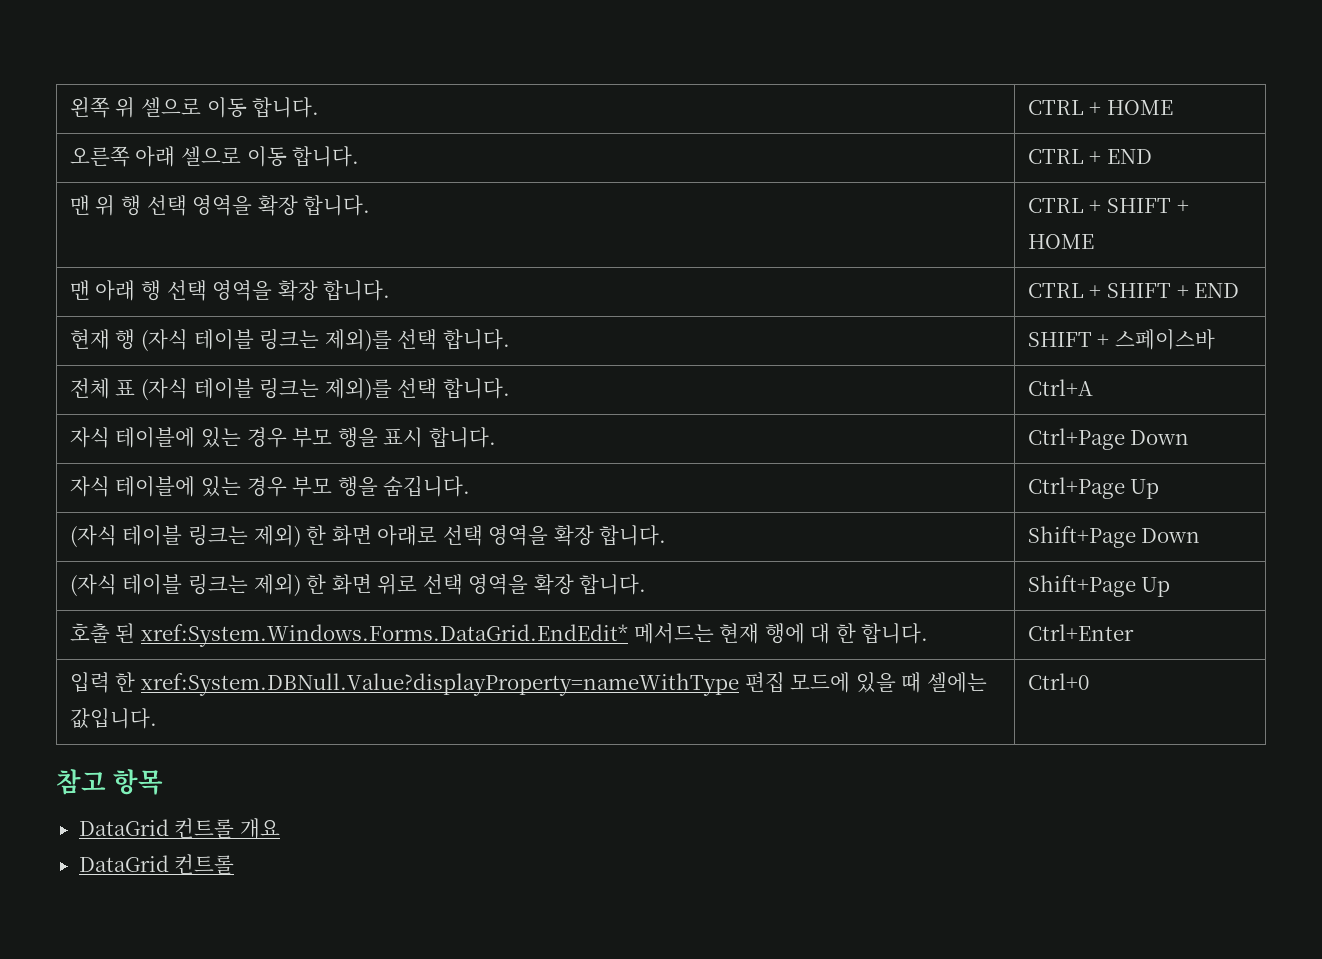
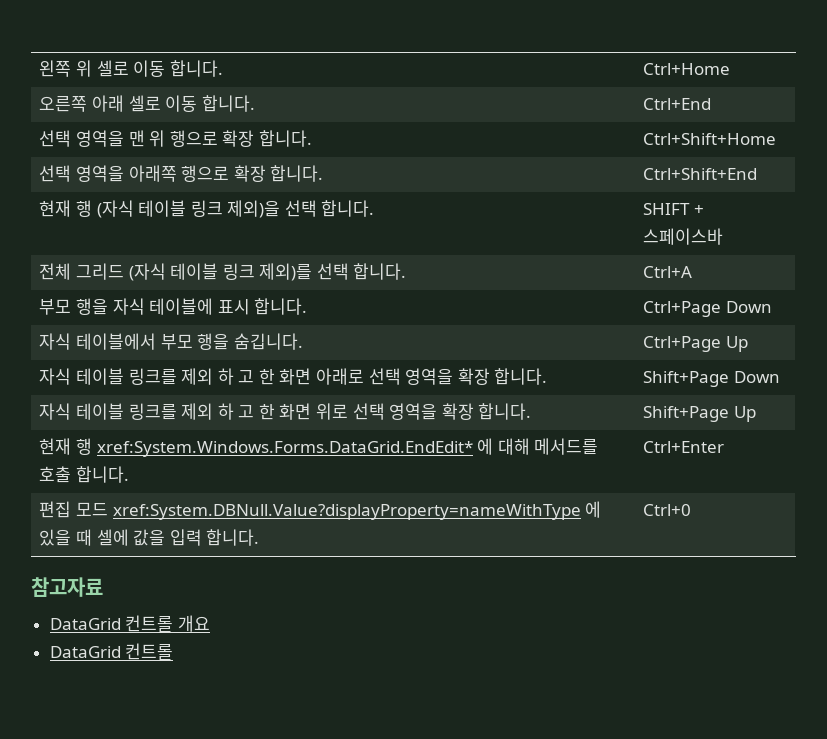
- 왼쪽 위 셀으로 이동 합니다. | CTRL + HOME
+ 왼쪽 위 셀로 이동 합니다. | Ctrl+Home
- 오른쪽 아래 셀으로 이동 합니다. | CTRL + END
- 맨 위 행 선택 영역을 확장 합니다. | CTRL + SHIFT + HOME
- 맨 아래 행 선택 영역을 확장 합니다. | CTRL + SHIFT + END
+ 오른쪽 아래 셀로 이동 합니다. | Ctrl+End
+ 선택 영역을 맨 위 행으로 확장 합니다. | Ctrl+Shift+Home
+ 선택 영역을 아래쪽 행으로 확장 합니다. | Ctrl+Shift+End
- 현재 행 (자식 테이블 링크는 제외)를 선택 합니다. | SHIFT + 스페이스바
+ 현재 행 (자식 테이블 링크 제외)을 선택 합니다. | SHIFT + 스페이스바
- 전체 표 (자식 테이블 링크는 제외)를 선택 합니다. | Ctrl+A
+ 전체 그리드 (자식 테이블 링크 제외)를 선택 합니다. | Ctrl+A
- 자식 테이블에 있는 경우 부모 행을 표시 합니다. | Ctrl+Page Down
+ 부모 행을 자식 테이블에 표시 합니다. | Ctrl+Page Down
- 자식 테이블에 있는 경우 부모 행을 숨깁니다. | Ctrl+Page Up
+ 자식 테이블에서 부모 행을 숨깁니다. | Ctrl+Page Up
- (자식 테이블 링크는 제외) 한 화면 아래로 선택 영역을 확장 합니다. | Shift+Page Down
+ 자식 테이블 링크를 제외 하 고 한 화면 아래로 선택 영역을 확장 합니다. | Shift+Page Down
- (자식 테이블 링크는 제외) 한 화면 위로 선택 영역을 확장 합니다. | Shift+Page Up
+ 자식 테이블 링크를 제외 하 고 한 화면 위로 선택 영역을 확장 합니다. | Shift+Page Up
- 호출 된 xref:System.Windows.Forms.DataGrid.EndEdit* 메서드는 현재 행에 대 한 합니다. | Ctrl+Enter
- 입력 한 xref:System.DBNull.Value?displayProperty=nameWithType 편집 모드에 있을 때 셀에는 값입니다. | Ctrl+0
+ 현재 행 xref:System.Windows.Forms.DataGrid.EndEdit* 에 대해 메서드를 호출 합니다. | Ctrl+Enter
+ 편집 모드 xref:System.DBNull.Value?displayProperty=nameWithType 에 있을 때 셀에 값을 입력 합니다. | Ctrl+0
- 참고 항목
+ 참고자료

